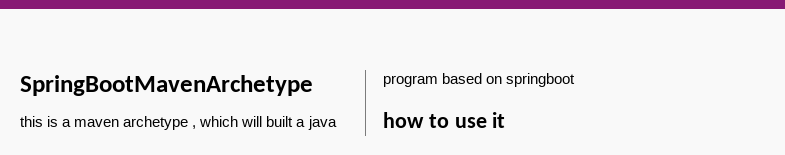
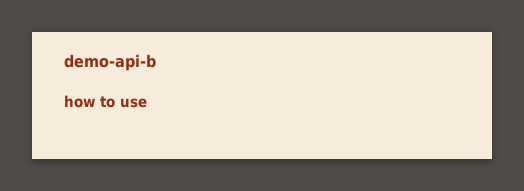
- SpringBootMavenArchetype
- this is a maven archetype , which will built a java program based on springboot
+ demo-api-b
- how to use it
+ how to use

